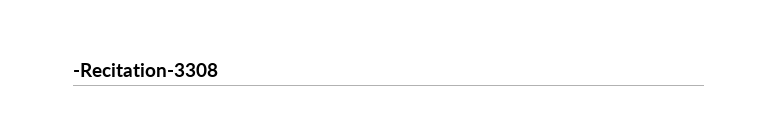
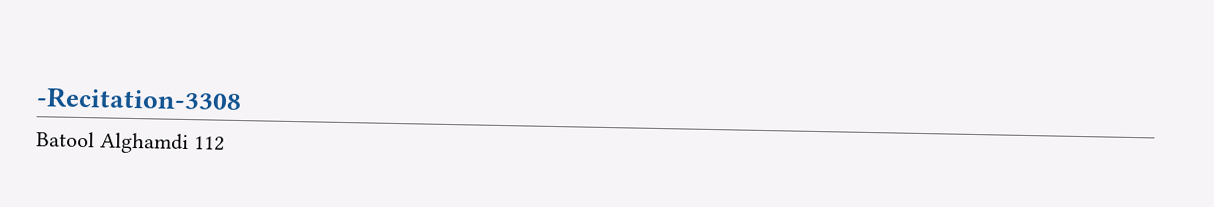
+ Batool Alghamdi 112

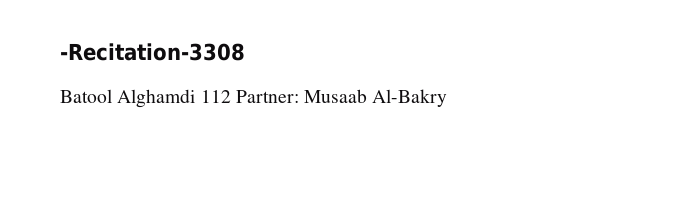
- Batool Alghamdi 112
+ Batool Alghamdi 112 Partner: Musaab Al-Bakry

